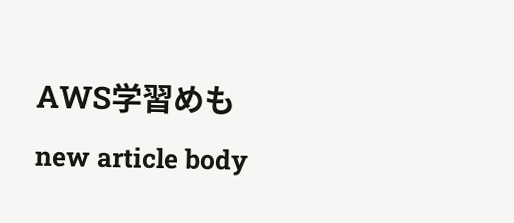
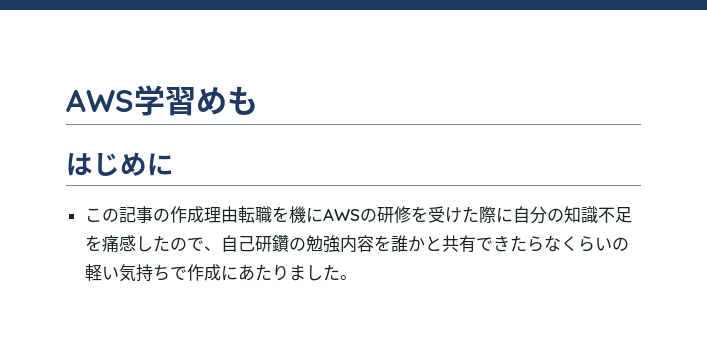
- new article body
+ はじめに
+ この記事の作成理由転職を機にAWSの研修を受けた際に自分の知識不足を痛感したので、自己研鑽の勉強内容を誰かと共有できたらなくらいの軽い気持ちで作成にあたりました。

